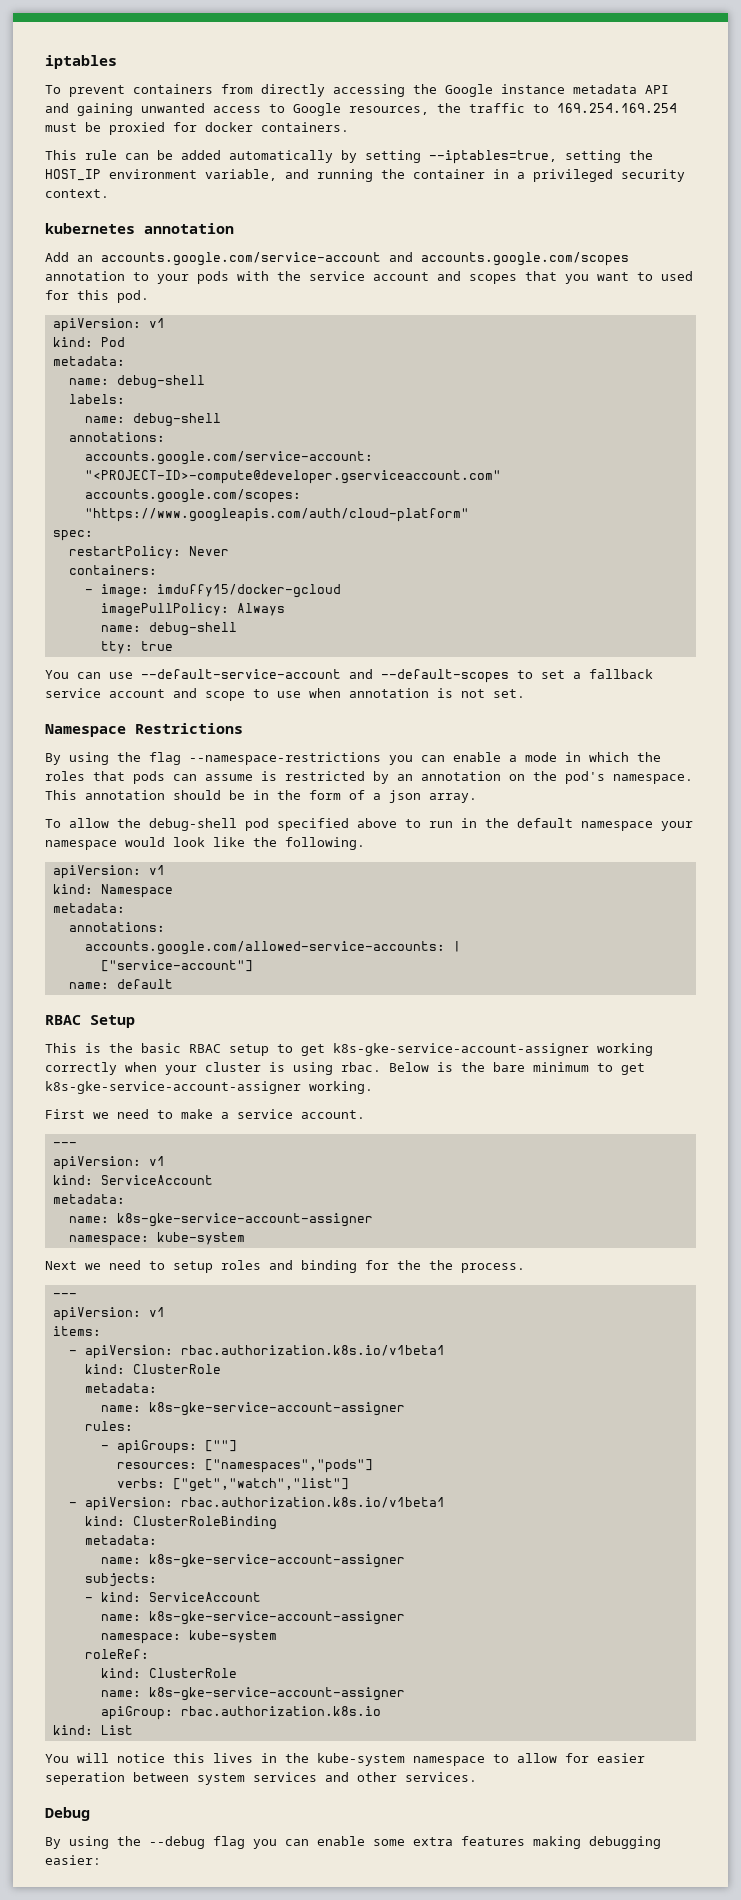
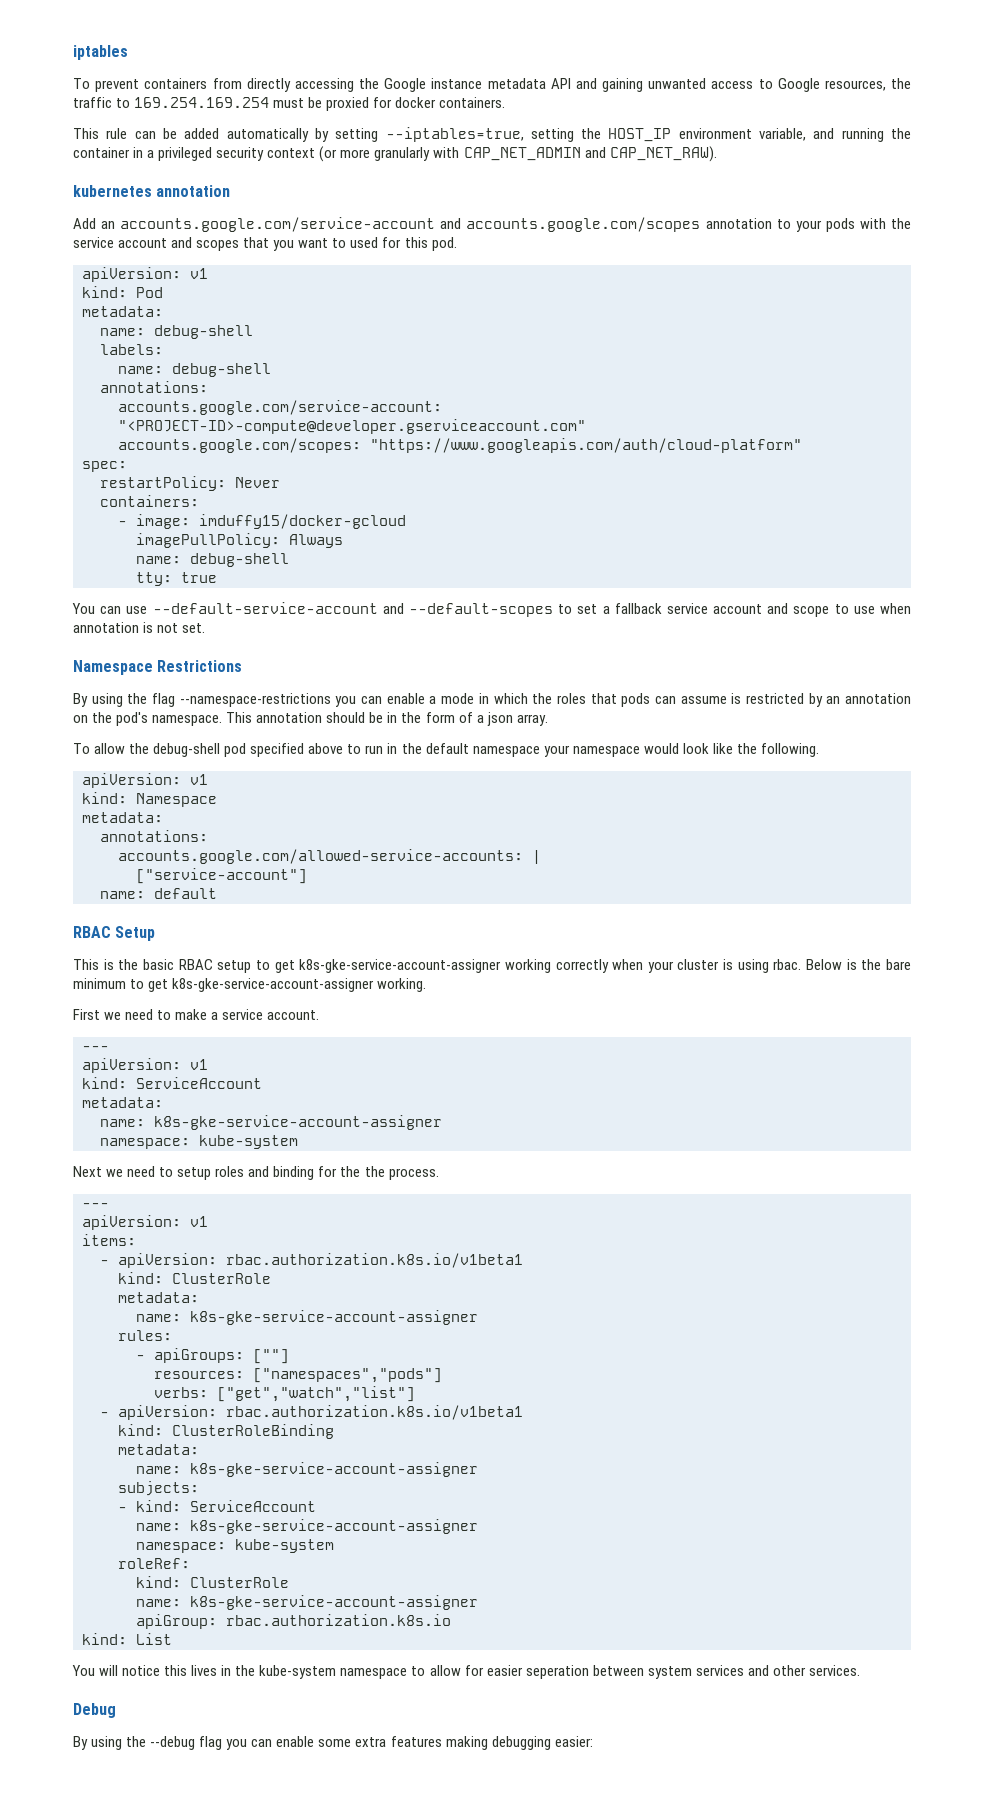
- This rule can be added automatically by setting --iptables=true, setting the HOST_IP environment variable, and running the container in a privileged security context.
+ This rule can be added automatically by setting --iptables=true, setting the HOST_IP environment variable, and running the container in a privileged security context (or more granularly with CAP_NET_ADMIN and CAP_NET_RAW).

